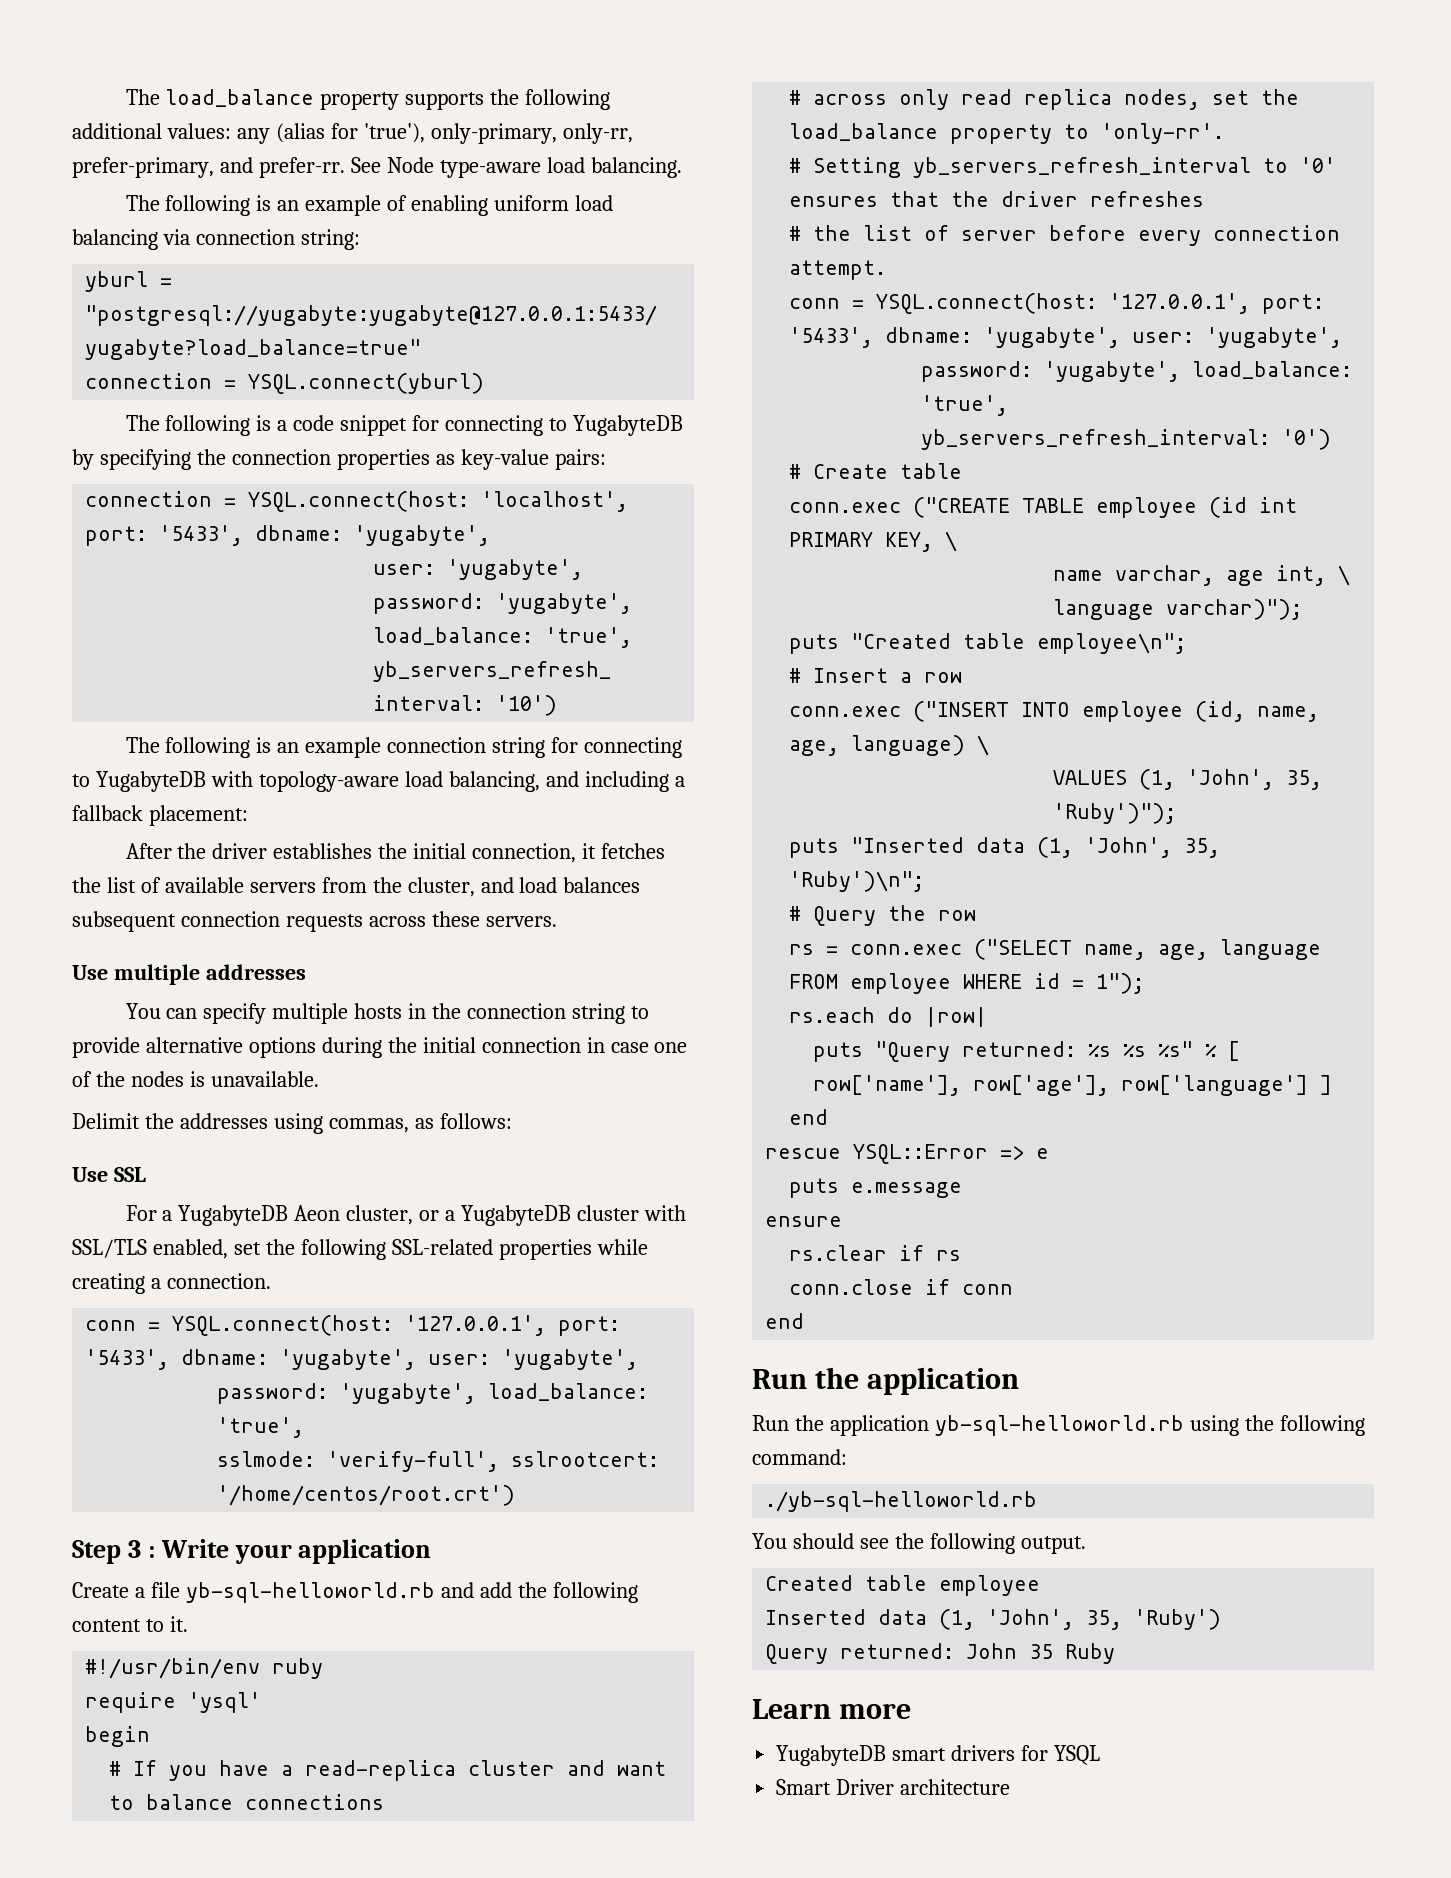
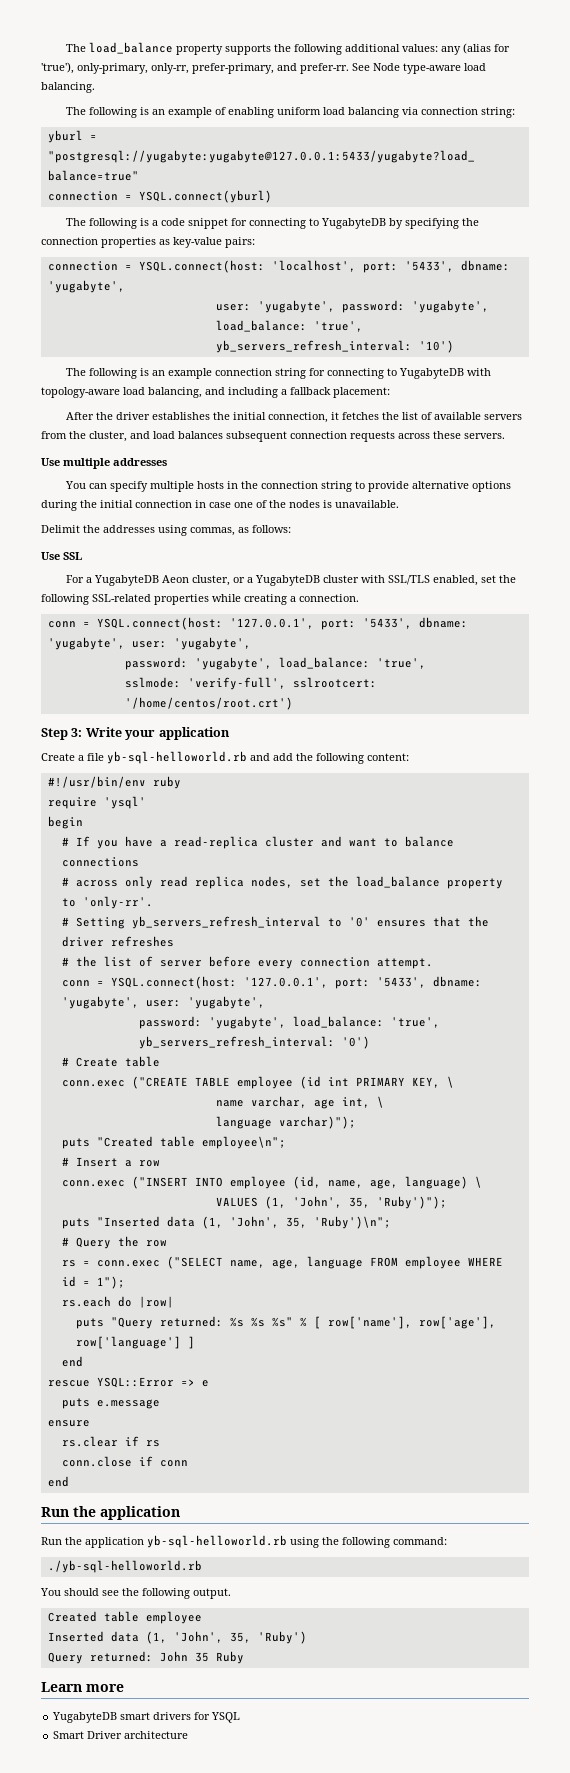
- Step 3 : Write your application
+ Step 3: Write your application
- Create a file yb-sql-helloworld.rb and add the following content to it.
+ Create a file yb-sql-helloworld.rb and add the following content:

